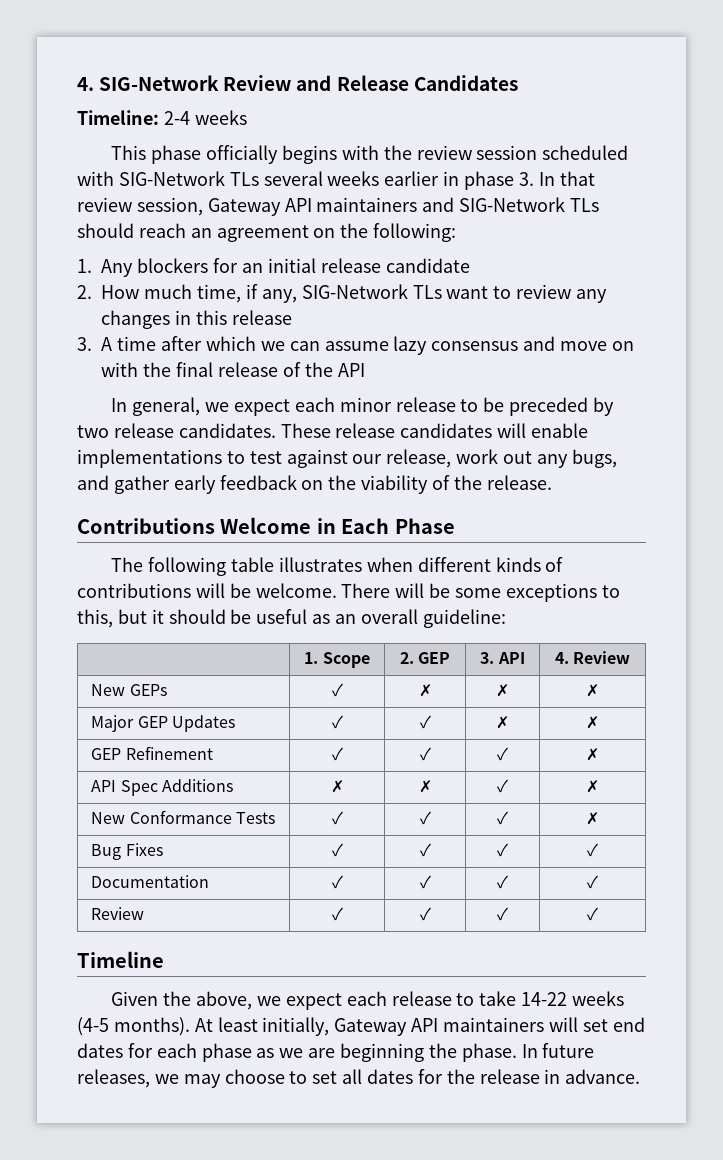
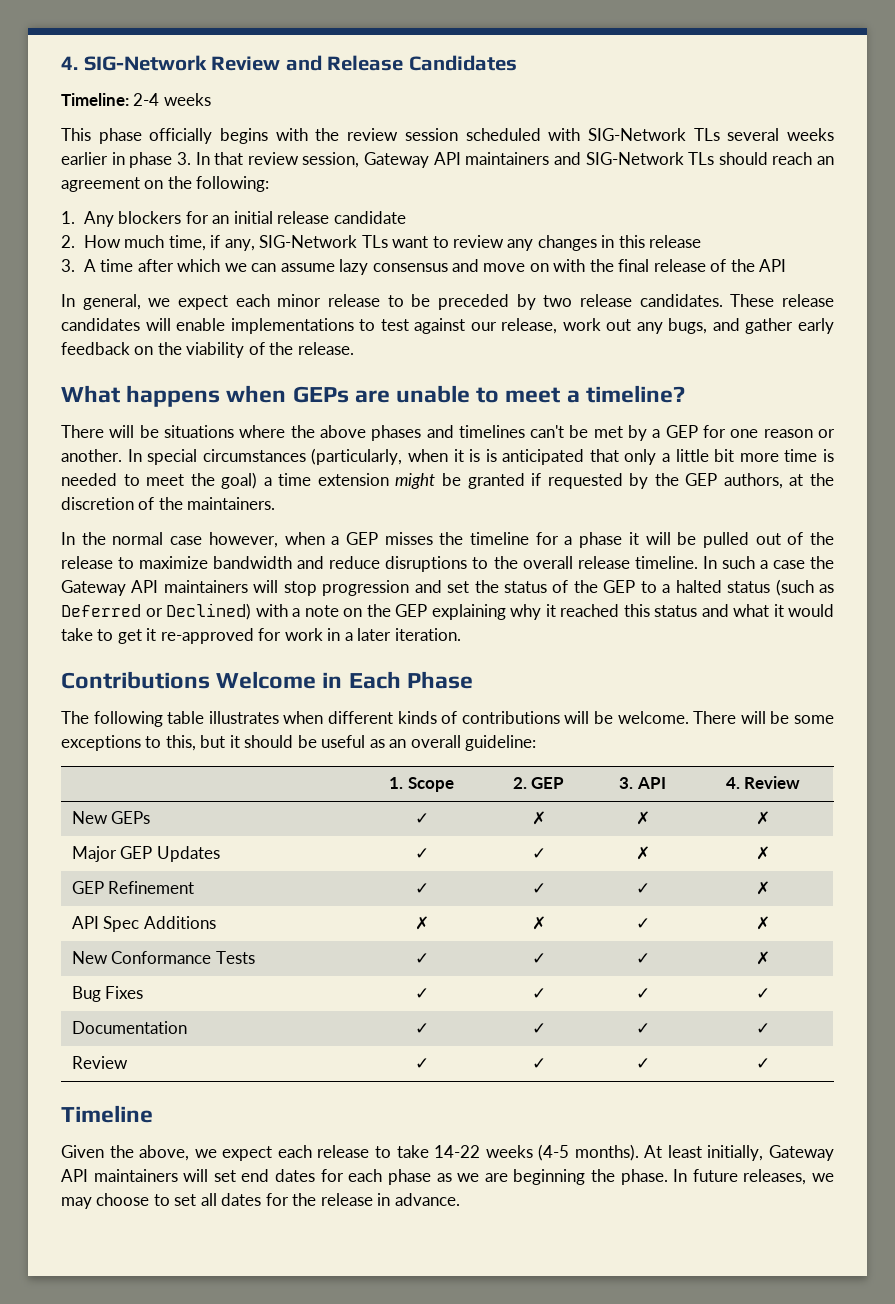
+ What happens when GEPs are unable to meet a timeline?
+ There will be situations where the above phases and timelines can't be met by a GEP for one reason or another. In special circumstances (particularly, when it is is anticipated that only a little bit more time is needed to meet the goal) a time extension might be granted if requested by the GEP authors, at the discretion of the maintainers.
+ In the normal case however, when a GEP misses the timeline for a phase it will be pulled out of the release to maximize bandwidth and reduce disruptions to the overall release timeline. In such a case the Gateway API maintainers will stop progression and set the status of the GEP to a halted status (such as Deferred or Declined) with a note on the GEP explaining why it reached this status and what it would take to get it re-approved for work in a later iteration.

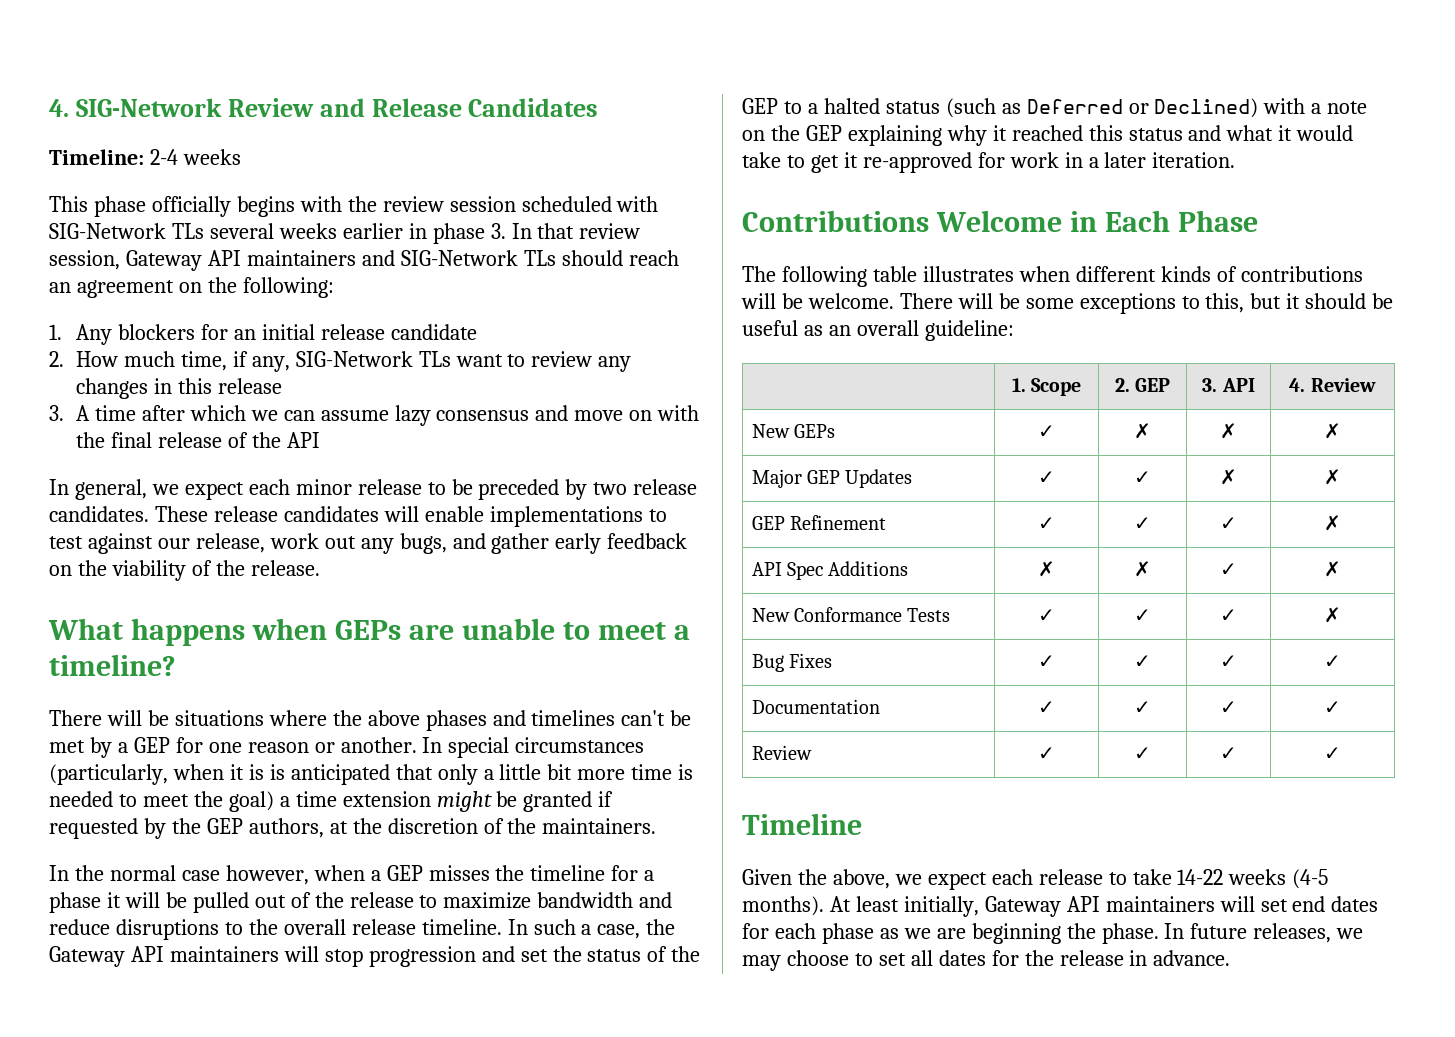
- In such a case the Gateway API maintainers will stop progression and set the status of the GEP to a halted status (such as Deferred or Declined) with a note on the GEP explaining why it reached this status and what it would take to get it re-approved for work in a later iteration.
+ In such a case, the Gateway API maintainers will stop progression and set the status of the GEP to a halted status (such as Deferred or Declined) with a note on the GEP explaining why it reached this status and what it would take to get it re-approved for work in a later iteration.

